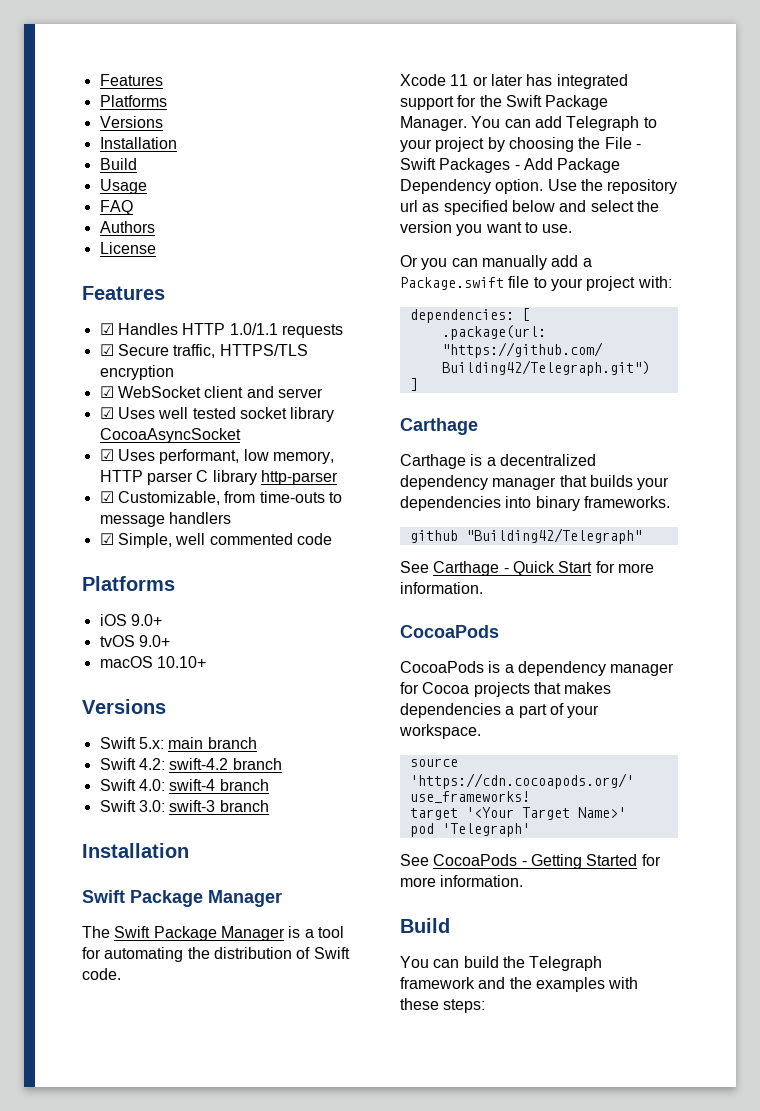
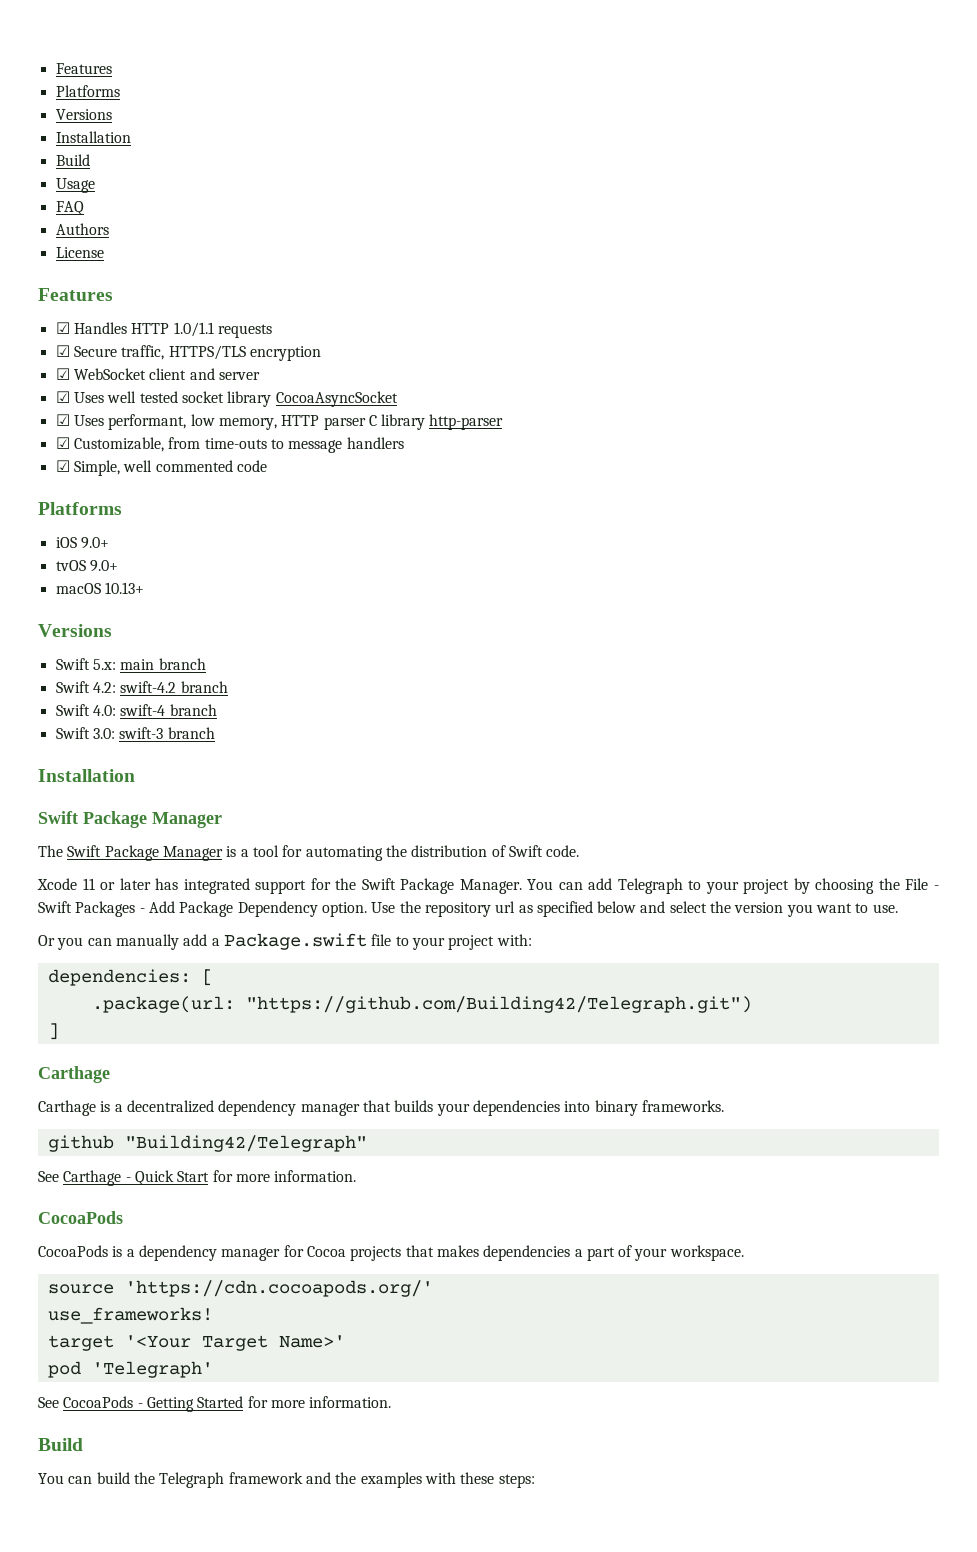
- macOS 10.10+
+ macOS 10.13+

